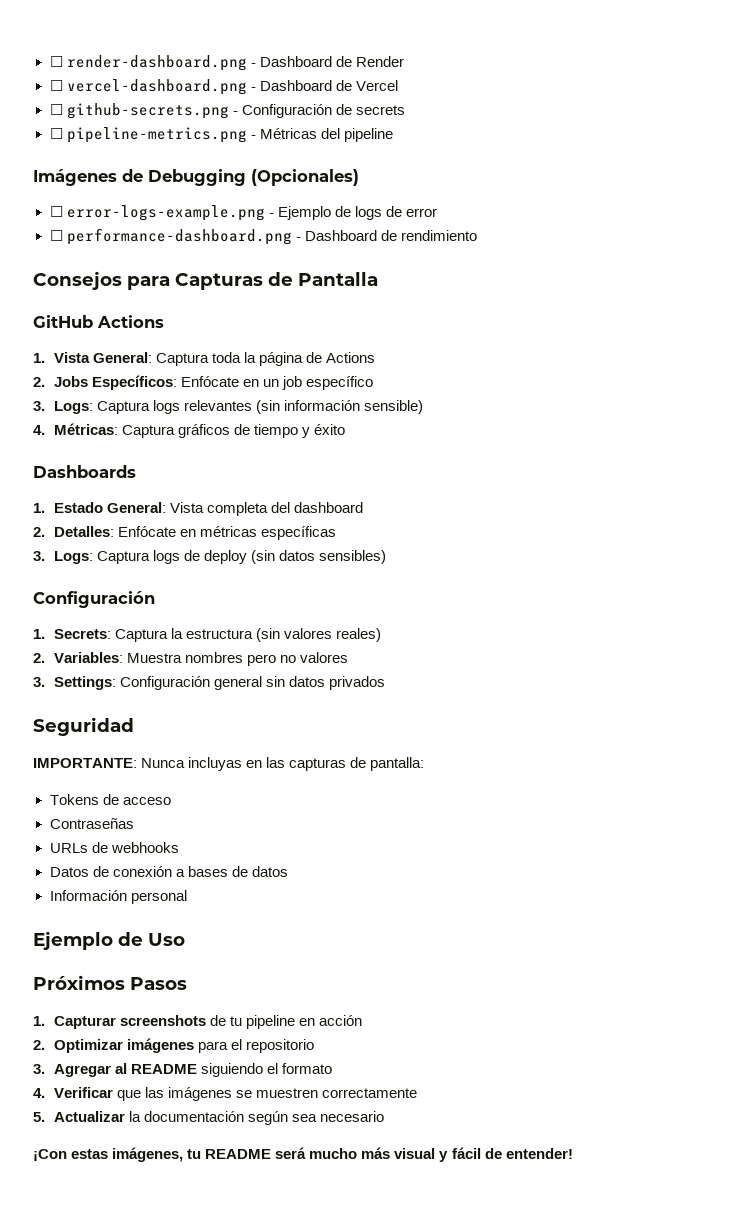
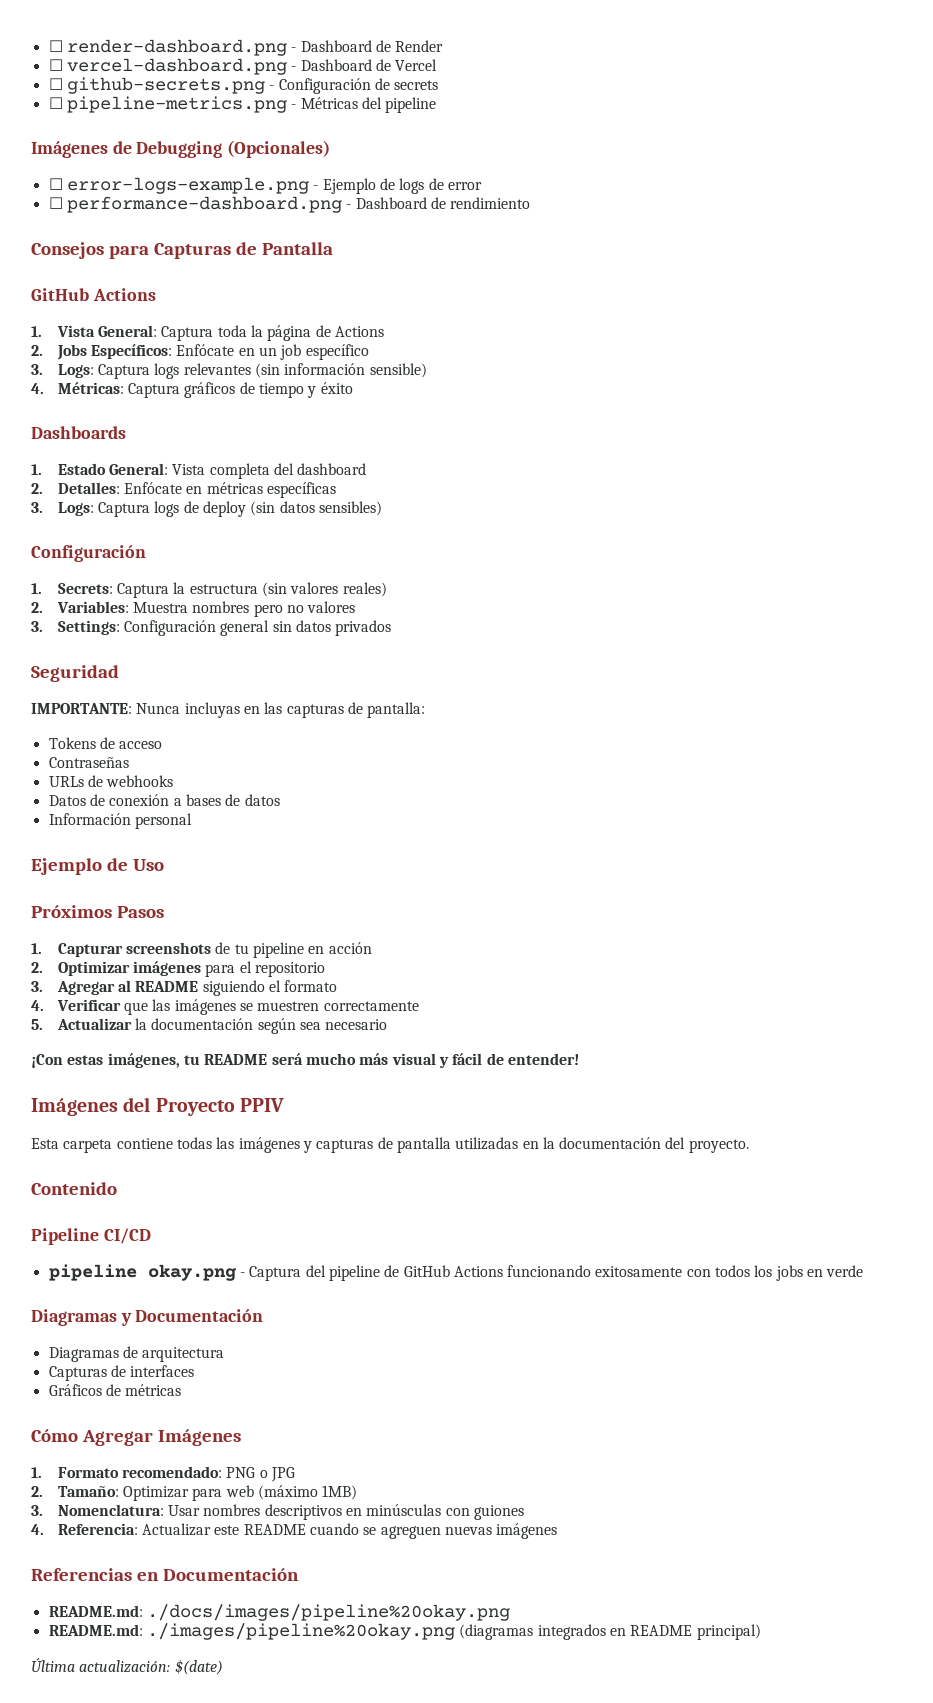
+ Imágenes del Proyecto PPIV
+ Esta carpeta contiene todas las imágenes y capturas de pantalla utilizadas en la documentación del proyecto.
+ Contenido
+ Pipeline CI/CD
+ pipeline okay.png - Captura del pipeline de GitHub Actions funcionando exitosamente con todos los jobs en verde
+ Diagramas y Documentación
+ Diagramas de arquitectura
+ Capturas de interfaces
+ Gráficos de métricas
+ Cómo Agregar Imágenes
+ 1. Formato recomendado: PNG o JPG
+ 2. Tamaño: Optimizar para web (máximo 1MB)
+ 3. Nomenclatura: Usar nombres descriptivos en minúsculas con guiones
+ 4. Referencia: Actualizar este README cuando se agreguen nuevas imágenes
+ Referencias en Documentación
+ README.md: ./docs/images/pipeline%20okay.png
+ README.md: ./images/pipeline%20okay.png (diagramas integrados en README principal)
+ Última actualización: $(date)

